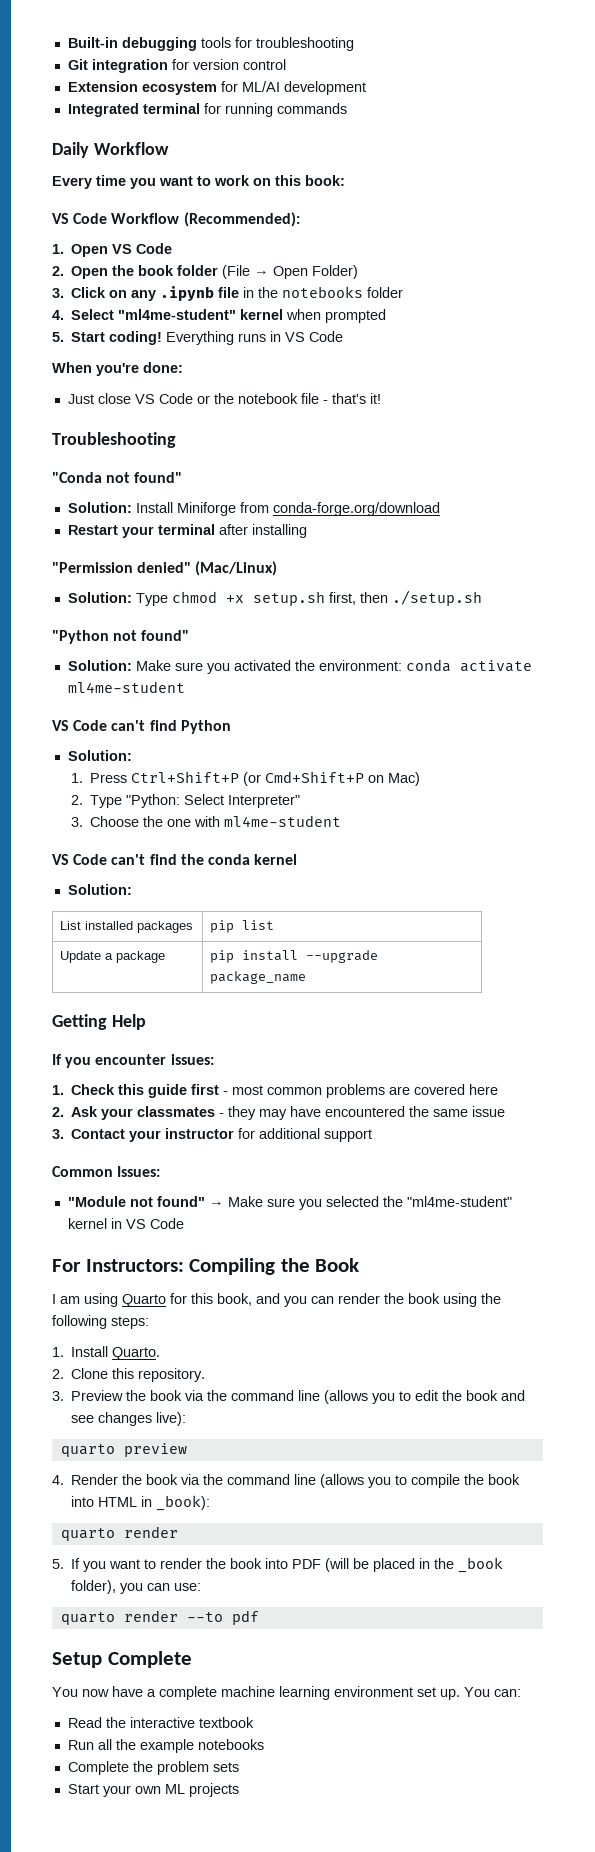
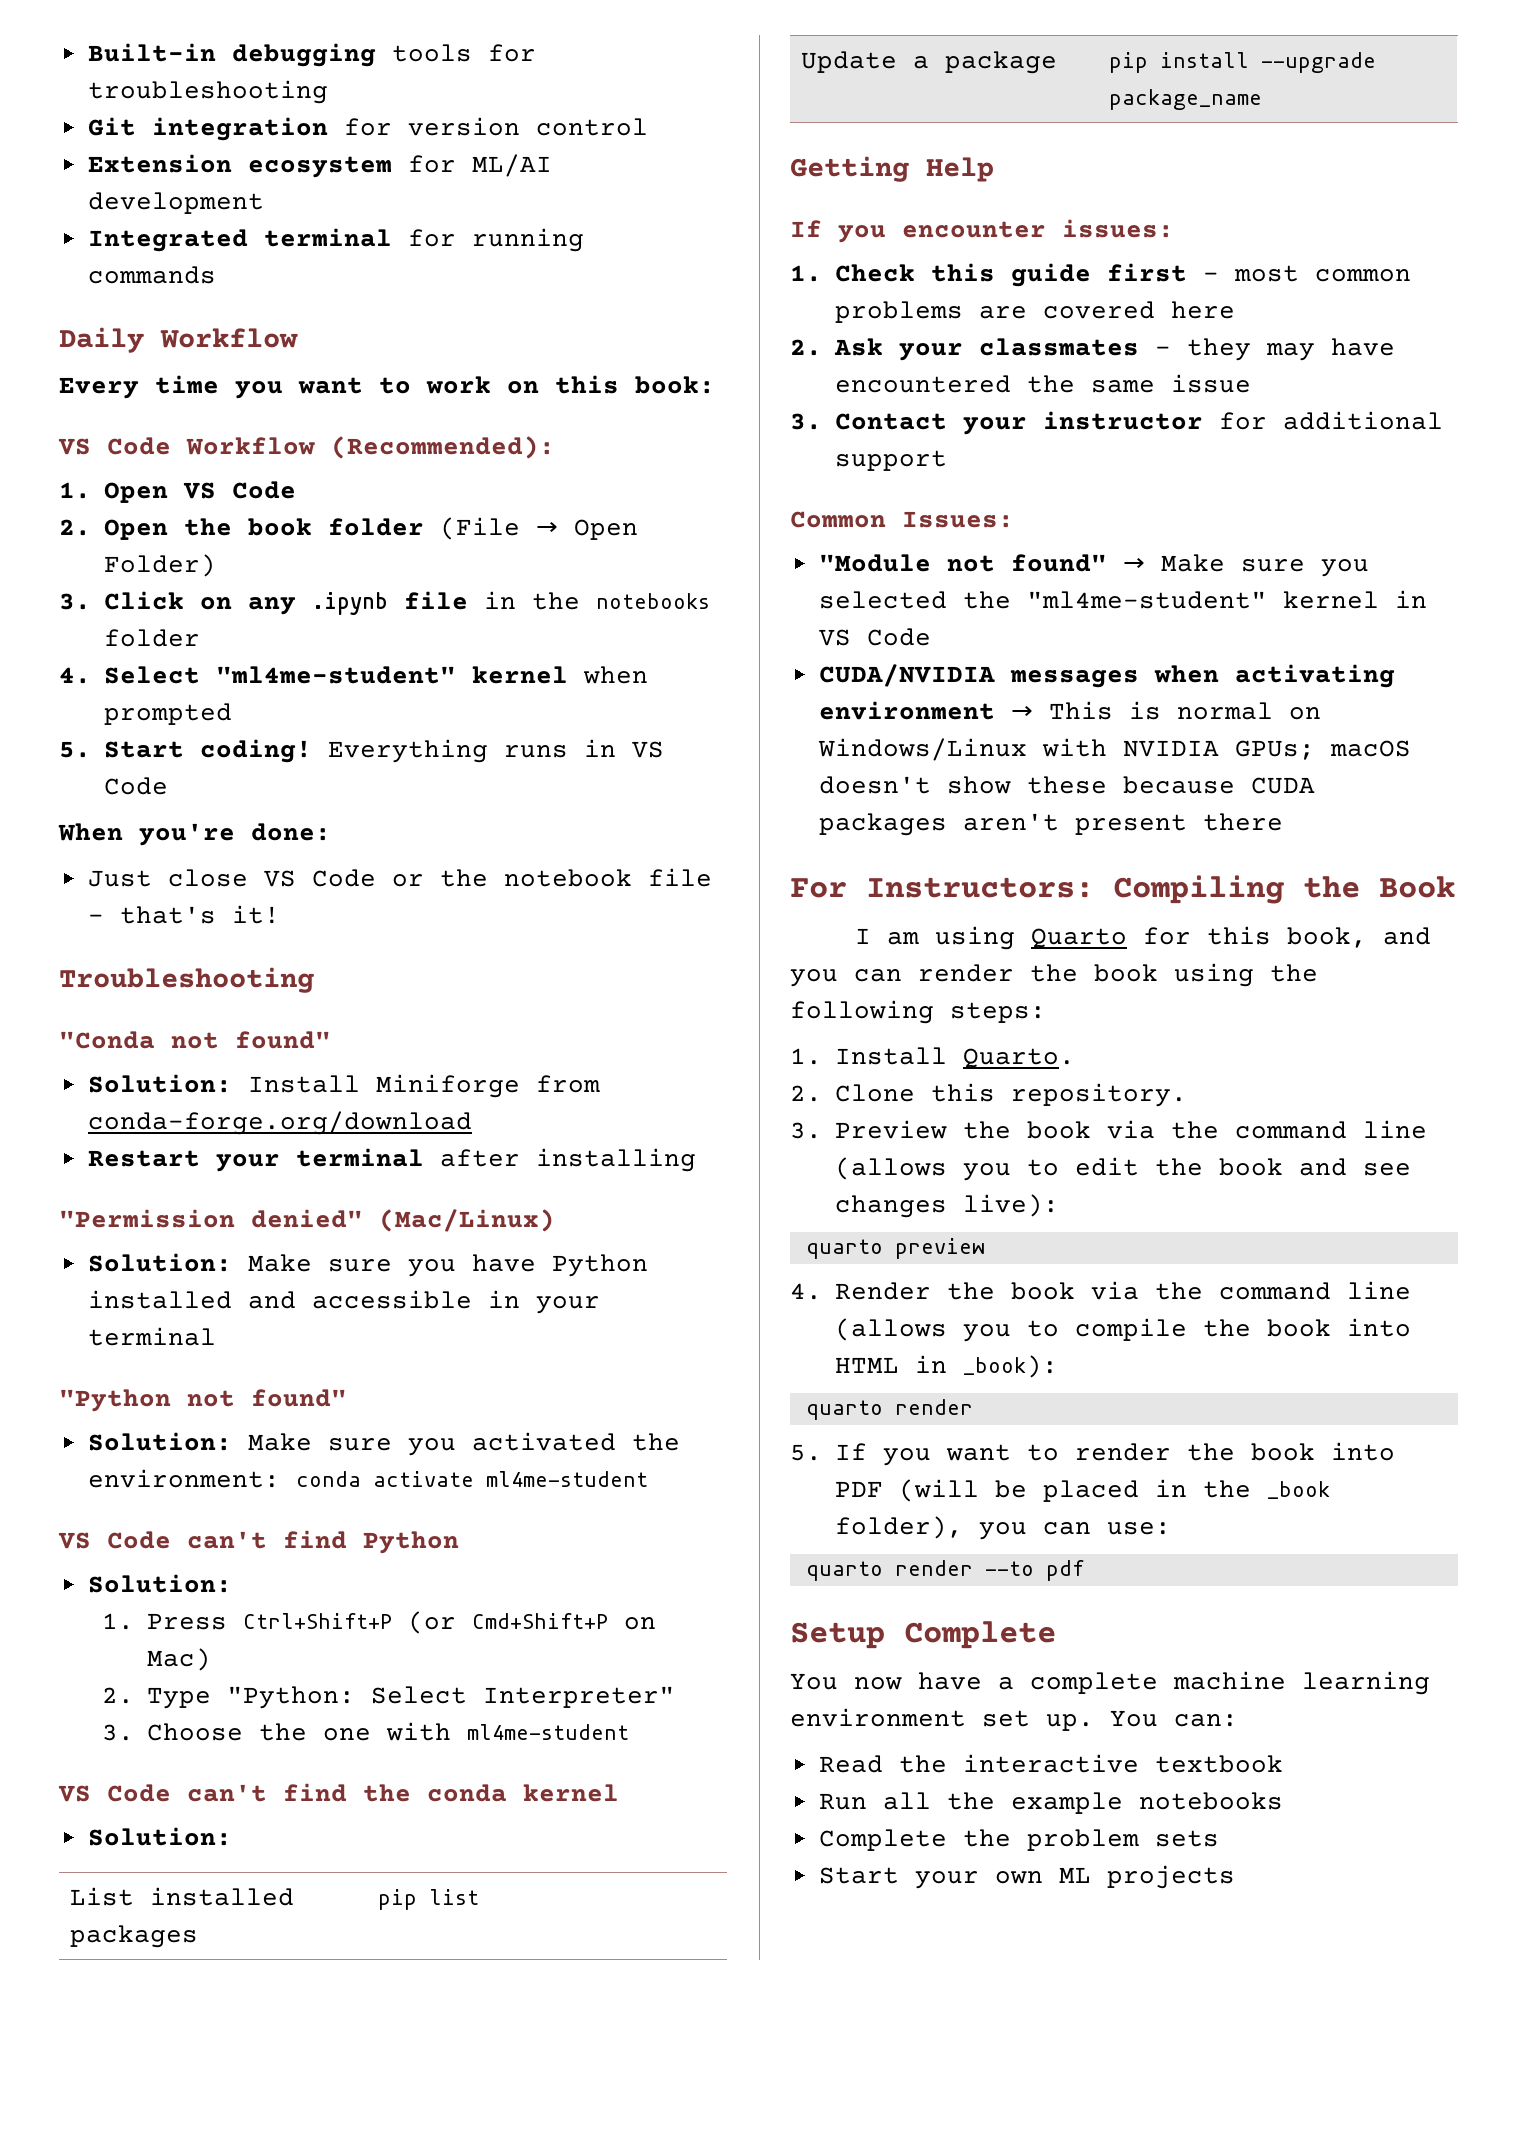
- Solution: Type chmod +x setup.sh first, then ./setup.sh
+ Solution: Make sure you have Python installed and accessible in your terminal
+ CUDA/NVIDIA messages when activating environment → This is normal on Windows/Linux with NVIDIA GPUs; macOS doesn't show these because CUDA packages aren't present there

